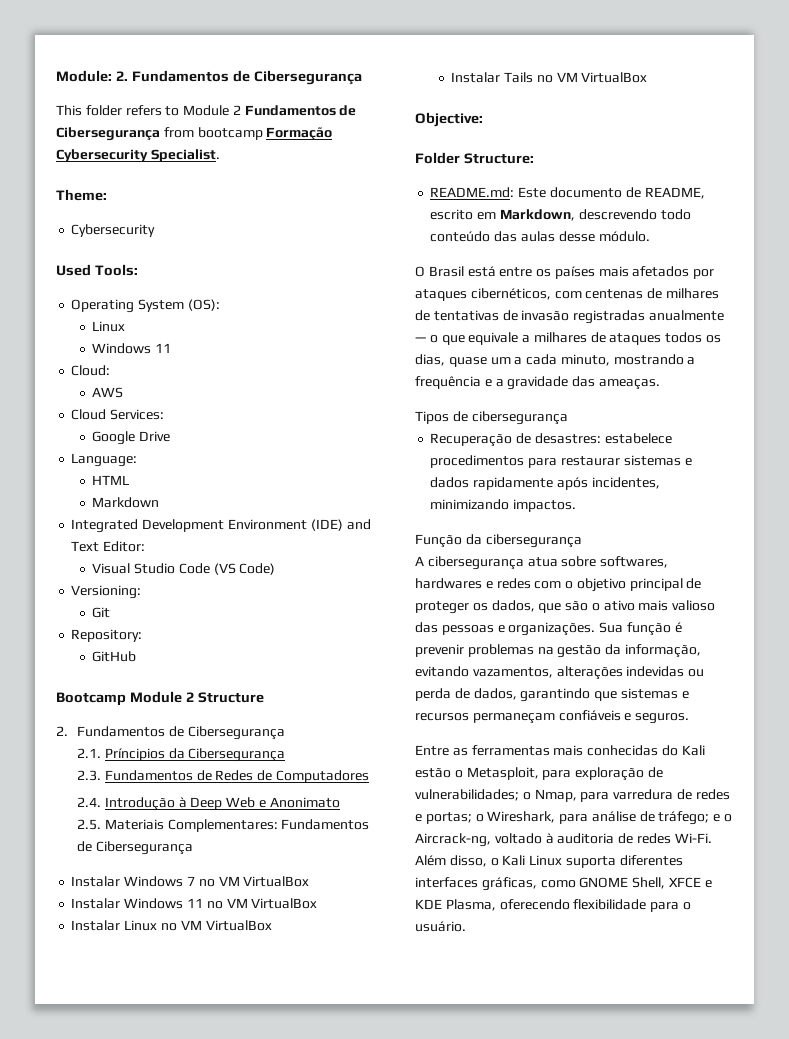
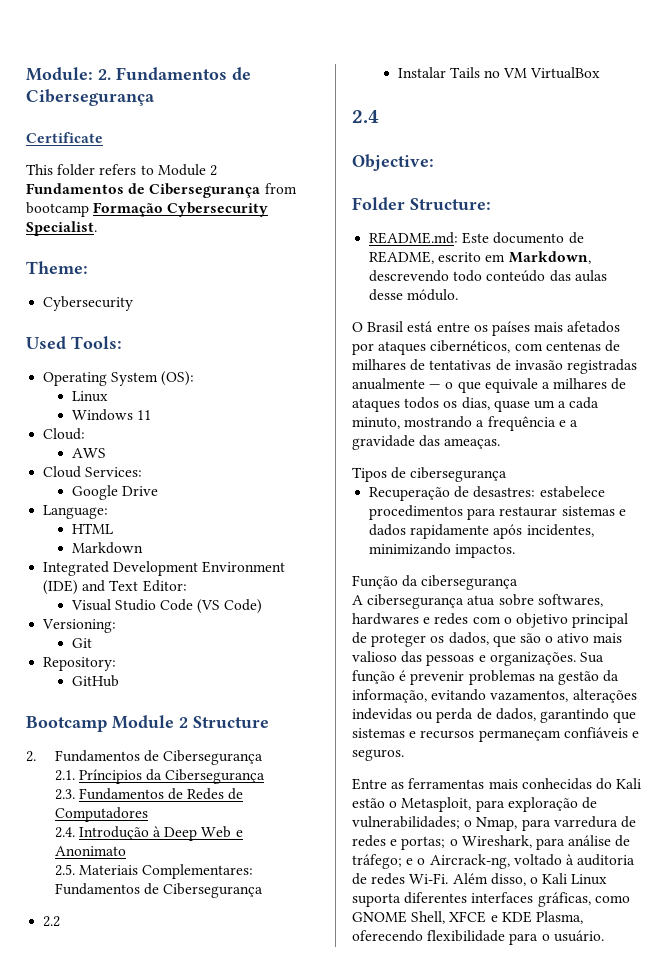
+ Certificate
- Instalar Windows 7 no VM VirtualBox
- Instalar Windows 11 no VM VirtualBox
- Instalar Linux no VM VirtualBox
+ 2.2
+ 2.4

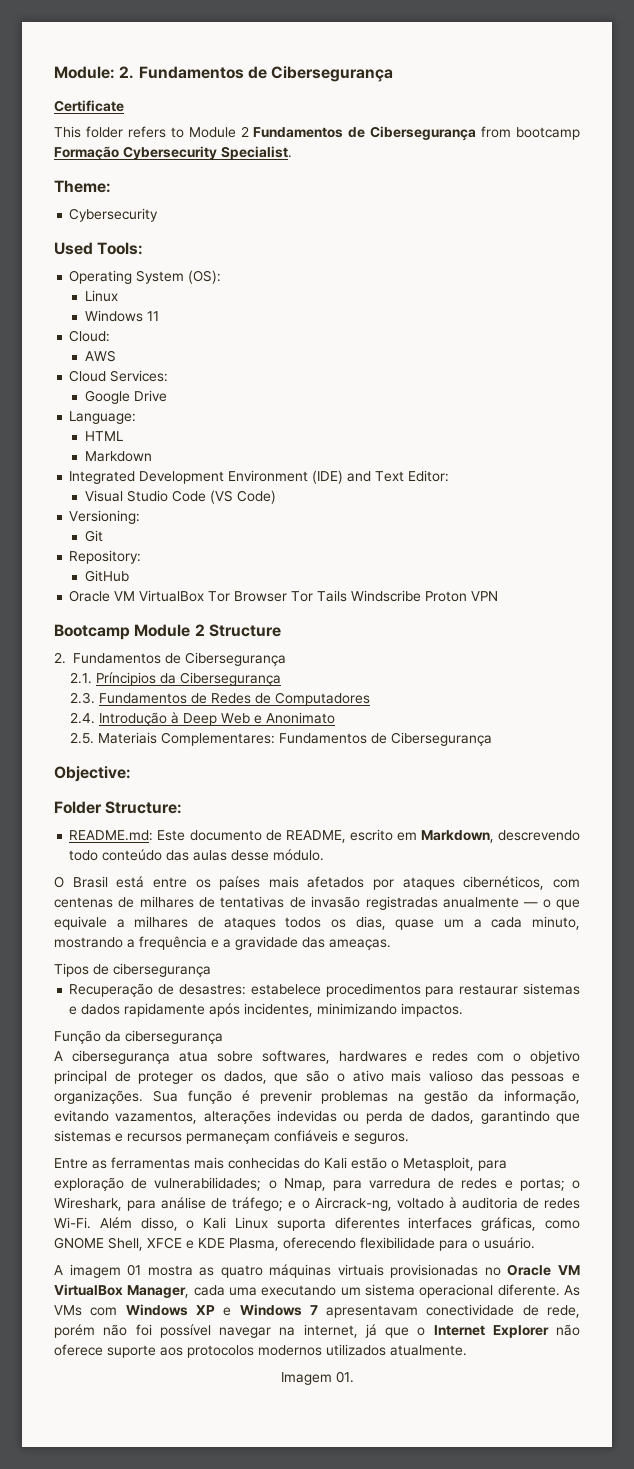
+ Oracle VM VirtualBox Tor Browser Tor Tails Windscribe Proton VPN
- 2.2
- Instalar Tails no VM VirtualBox
- 2.4
+ A imagem 01 mostra as quatro máquinas virtuais provisionadas no Oracle VM VirtualBox Manager, cada uma executando um sistema operacional diferente. As VMs com Windows XP e Windows 7 apresentavam conectividade de rede, porém não foi possível navegar na internet, já que o Internet Explorer não oferece suporte aos protocolos modernos utilizados atualmente.
+ Imagem 01.

